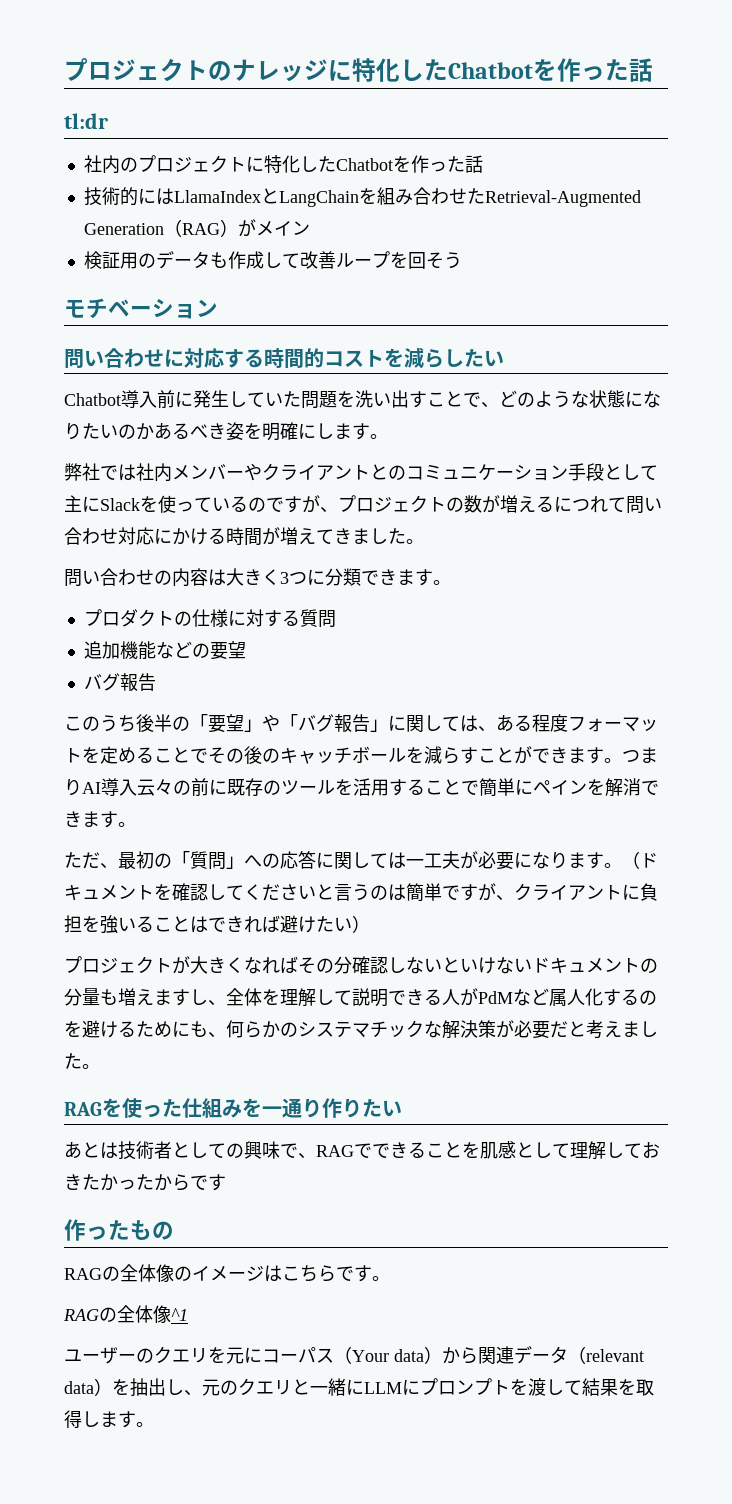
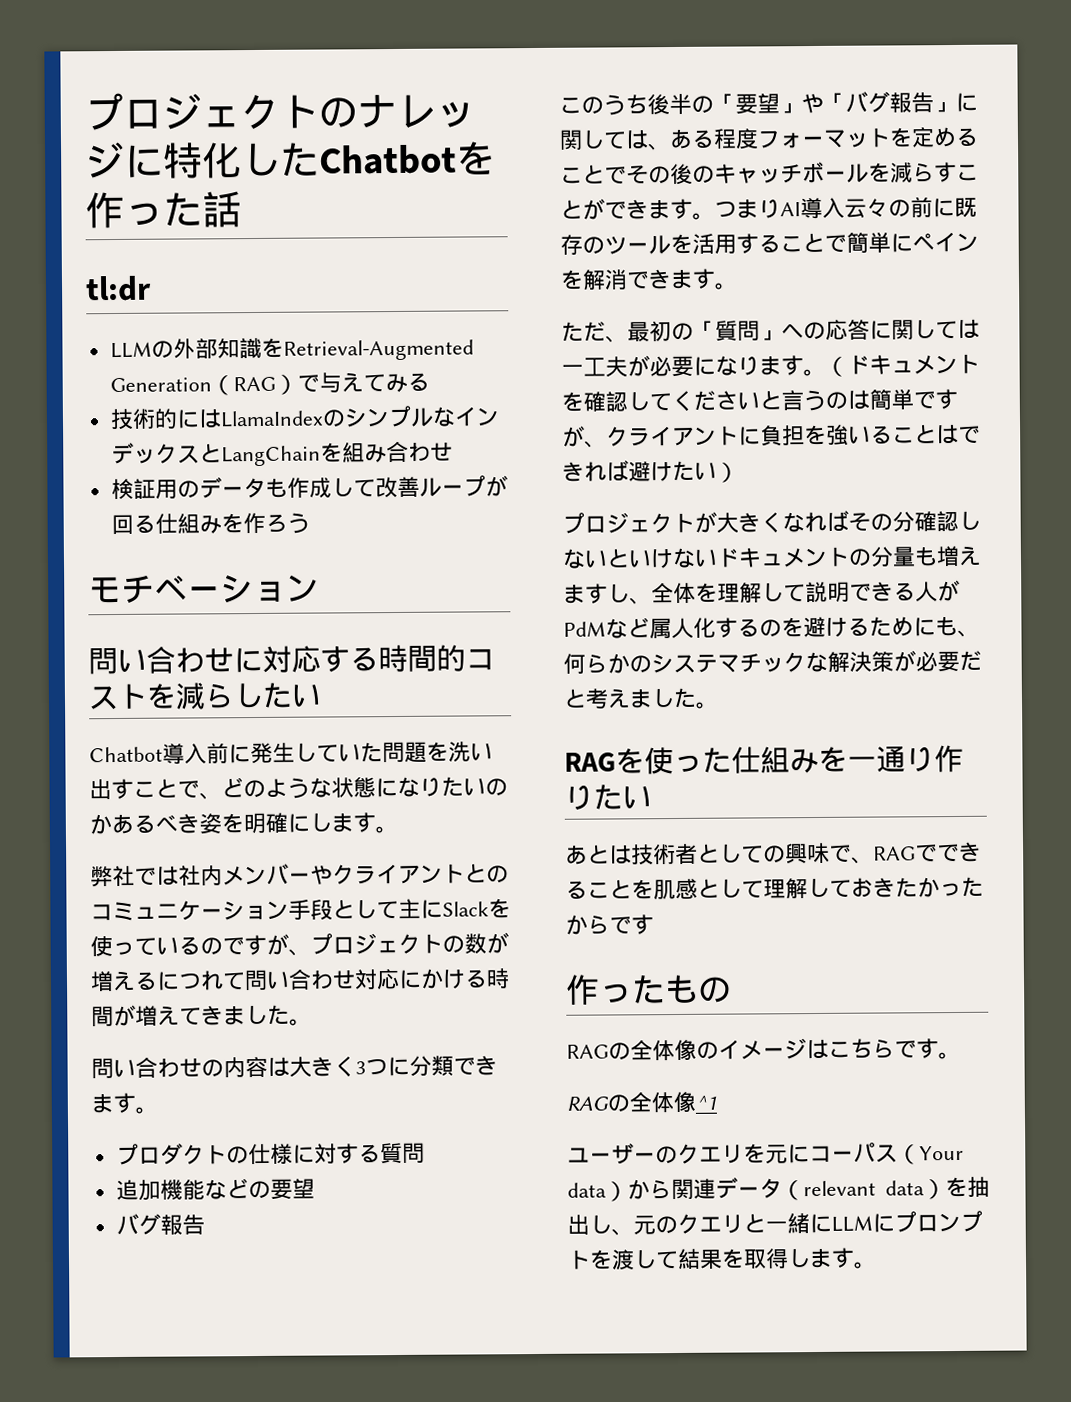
- 社内のプロジェクトに特化したChatbotを作った話
- 技術的にはLlamaIndexとLangChainを組み合わせたRetrieval-Augmented Generation（RAG）がメイン
+ LLMの外部知識をRetrieval-Augmented Generation（RAG）で与えてみる
+ 技術的にはLlamaIndexのシンプルなインデックスとLangChainを組み合わせ
- 検証用のデータも作成して改善ループを回そう
+ 検証用のデータも作成して改善ループが回る仕組みを作ろう

